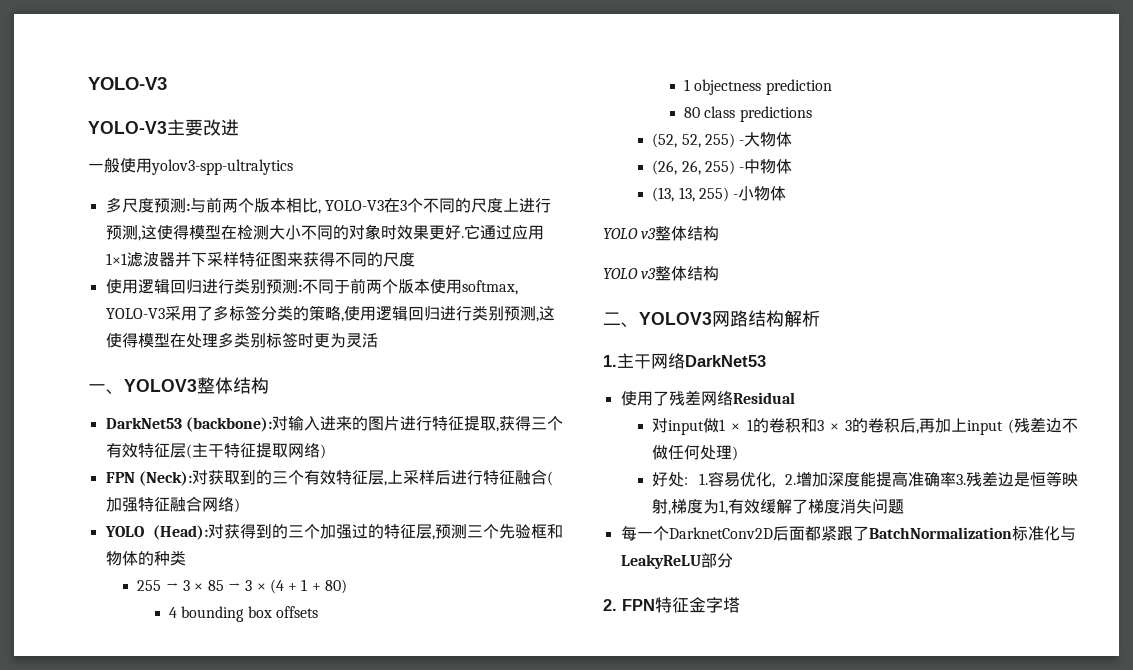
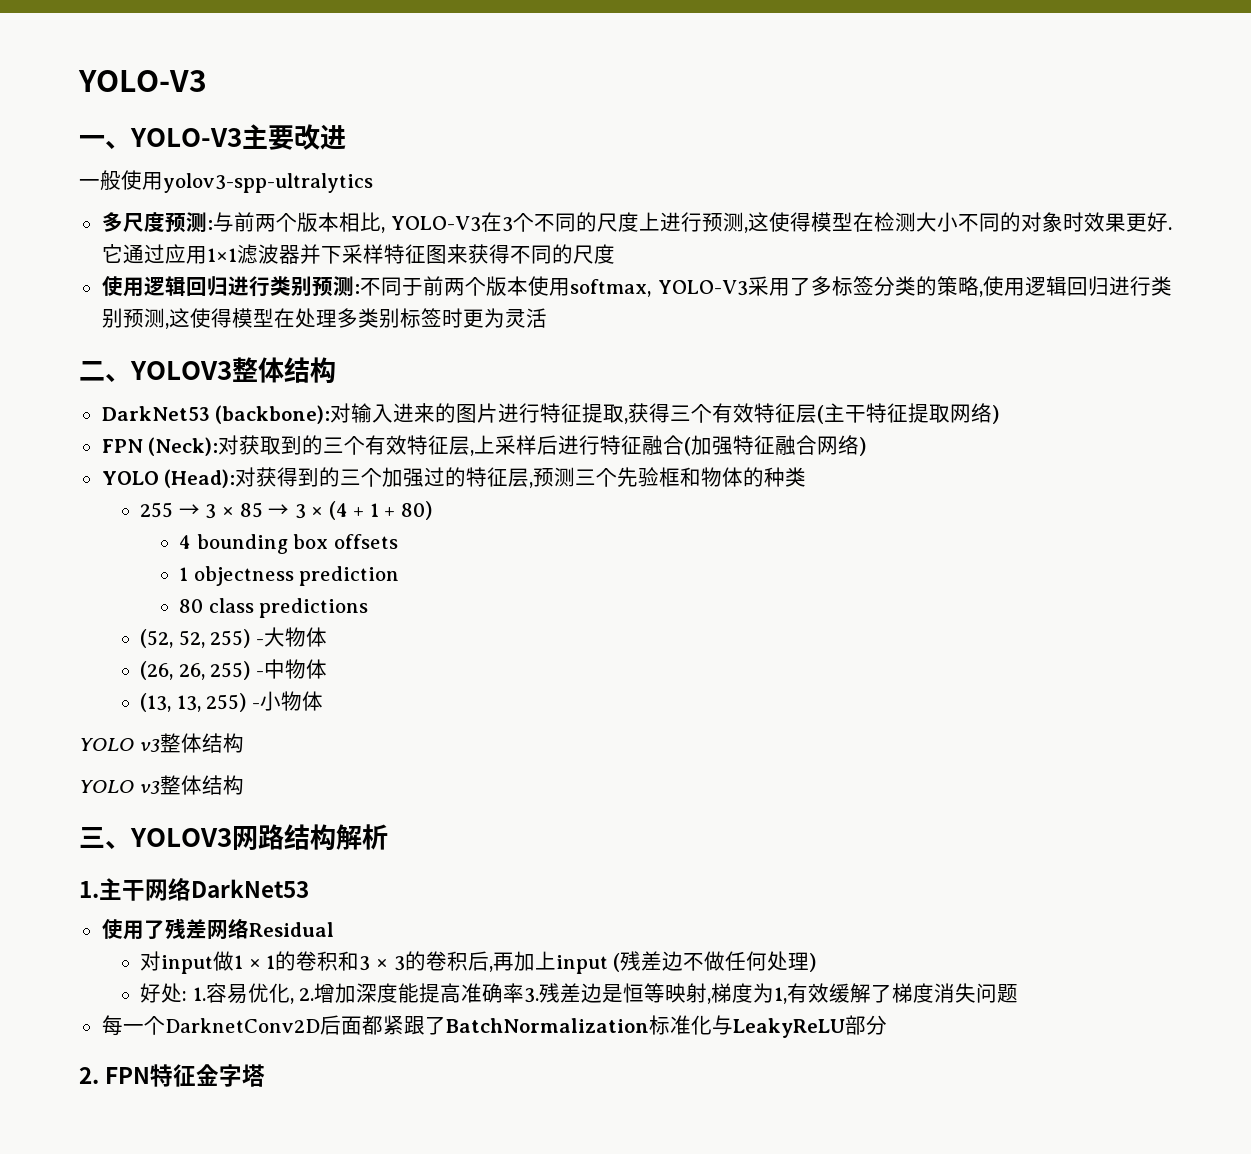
- YOLO-V3主要改进
+ 一、YOLO-V3主要改进
- 一、YOLOV3整体结构
+ 二、YOLOV3整体结构
- 二、YOLOV3网路结构解析
+ 三、YOLOV3网路结构解析

